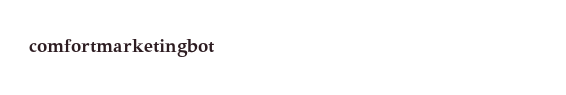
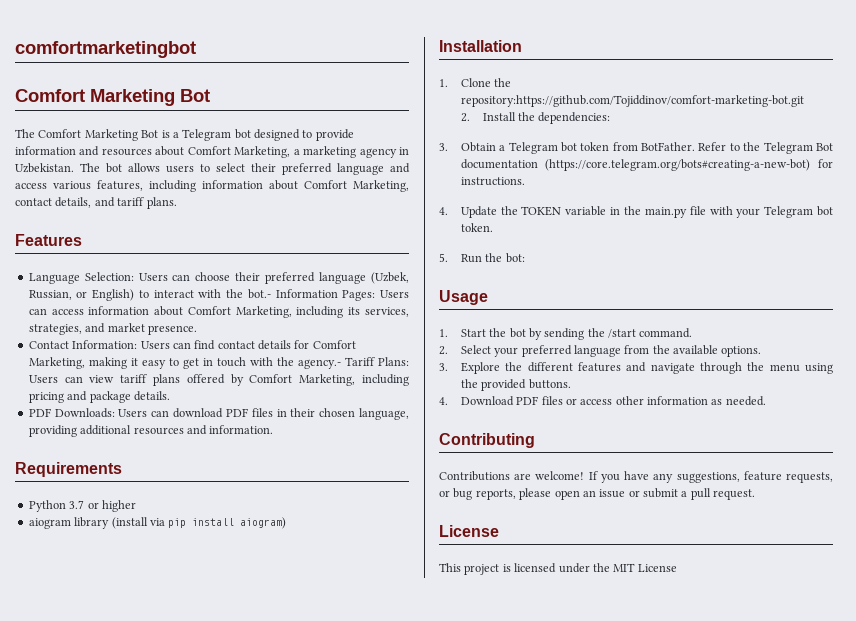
  comfortmarketingbot
+ Comfort Marketing Bot
+ The Comfort Marketing Bot is a Telegram bot designed to provide information and resources about Comfort Marketing, a marketing agency in Uzbekistan. The bot allows users to select their preferred language and access various features, including information about Comfort Marketing, contact details, and tariff plans.
+ Features
+ Language Selection: Users can choose their preferred language (Uzbek, Russian, or English) to interact with the bot.- Information Pages: Users can access information about Comfort Marketing, including its services, strategies, and market presence.
+ Contact Information: Users can find contact details for Comfort Marketing, making it easy to get in touch with the agency.- Tariff Plans: Users can view tariff plans offered by Comfort Marketing, including pricing and package details.
+ PDF Downloads: Users can download PDF files in their chosen language, providing additional resources and information.
+ Requirements
+ Python 3.7 or higher
+ aiogram library (install via pip install aiogram)
+ Installation
+ 1. Clone the repository:https://github.com/Tojiddinov/comfort-marketing-bot.git
+ 2. Install the dependencies:
+ 3. Obtain a Telegram bot token from BotFather. Refer to the Telegram Bot documentation (https://core.telegram.org/bots#creating-a-new-bot) for instructions.
+ 4. Update the TOKEN variable in the main.py file with your Telegram bot token.
+ 5. Run the bot:
+ Usage
+ 1. Start the bot by sending the /start command.
+ 2. Select your preferred language from the available options.
+ 3. Explore the different features and navigate through the menu using the provided buttons.
+ 4. Download PDF files or access other information as needed.
+ Contributing
+ Contributions are welcome! If you have any suggestions, feature requests, or bug reports, please open an issue or submit a pull request.
+ License
+ This project is licensed under the MIT License

